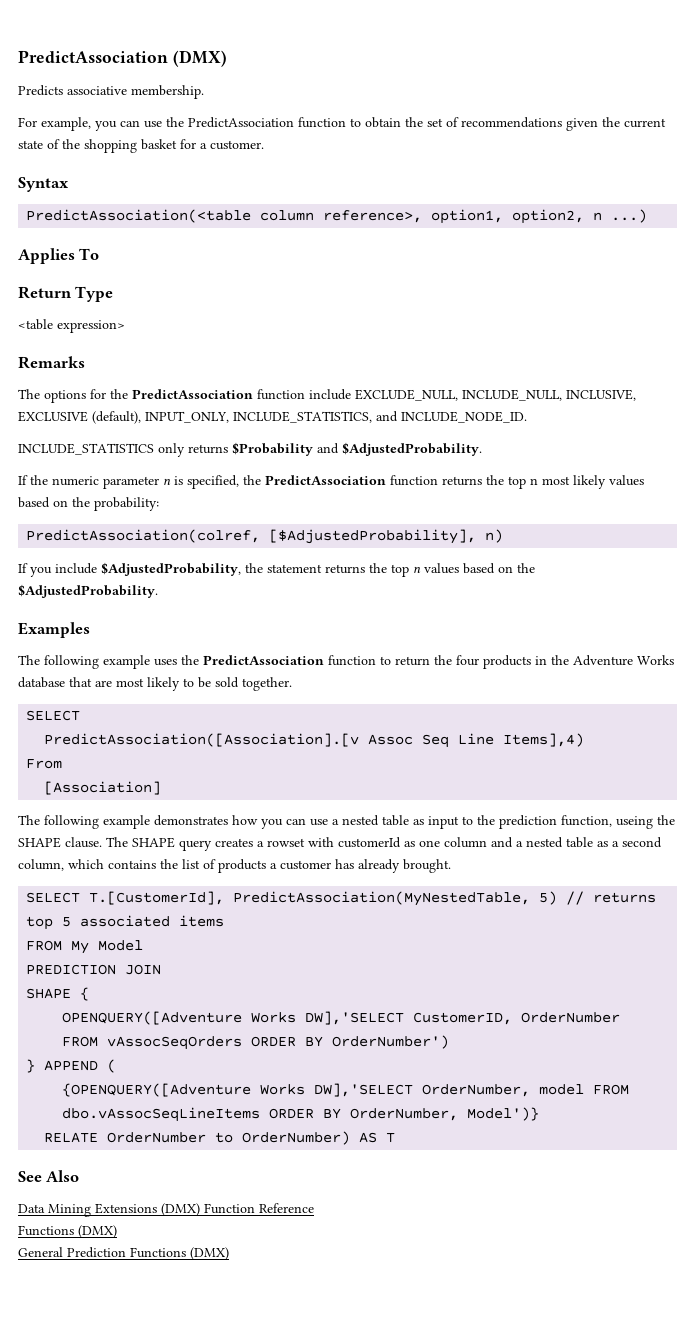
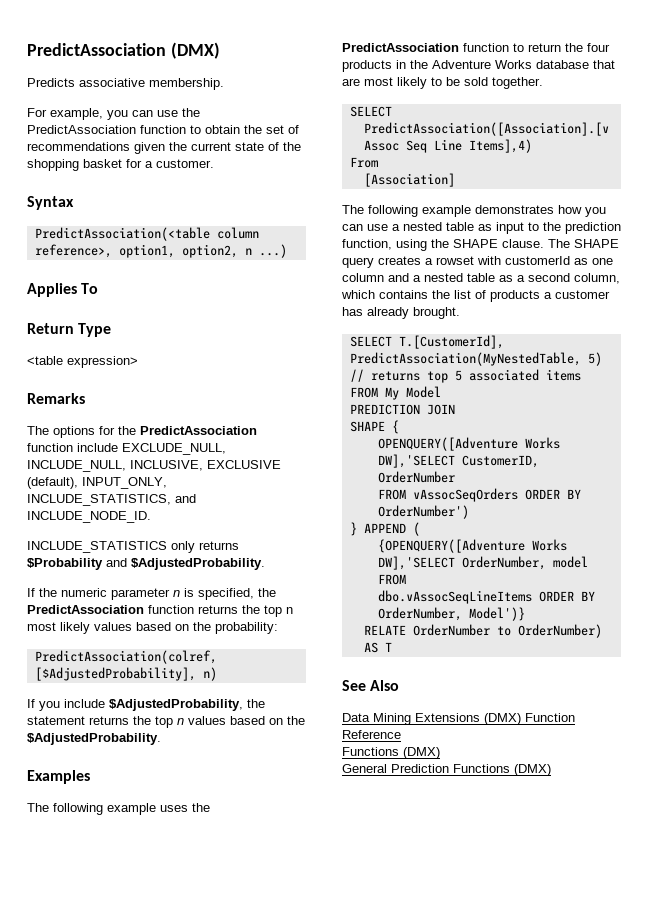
- The following example demonstrates how you can use a nested table as input to the prediction function, useing the SHAPE clause.
+ The following example demonstrates how you can use a nested table as input to the prediction function, using the SHAPE clause.

